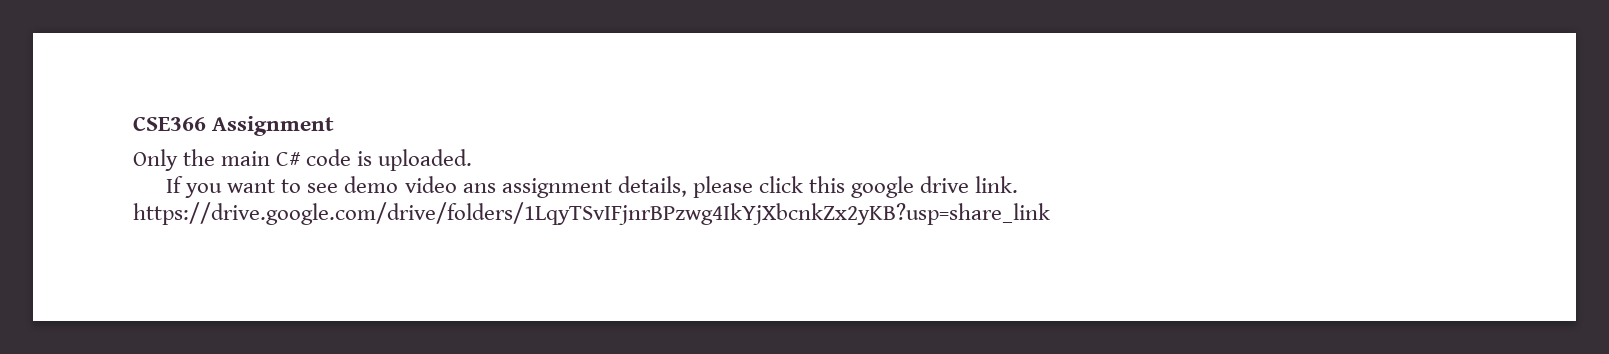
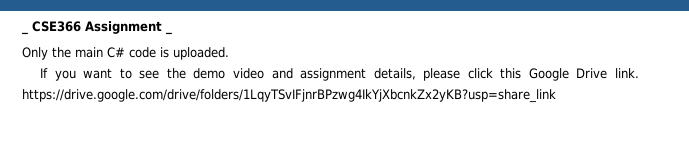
- CSE366 Assignment
+ _ CSE366 Assignment _
- If you want to see demo video ans assignment details, please click this google drive link. https://drive.google.com/drive/folders/1LqyTSvIFjnrBPzwg4IkYjXbcnkZx2yKB?usp=share_link
+ If you want to see the demo video and assignment details, please click this Google Drive link. https://drive.google.com/drive/folders/1LqyTSvIFjnrBPzwg4IkYjXbcnkZx2yKB?usp=share_link

